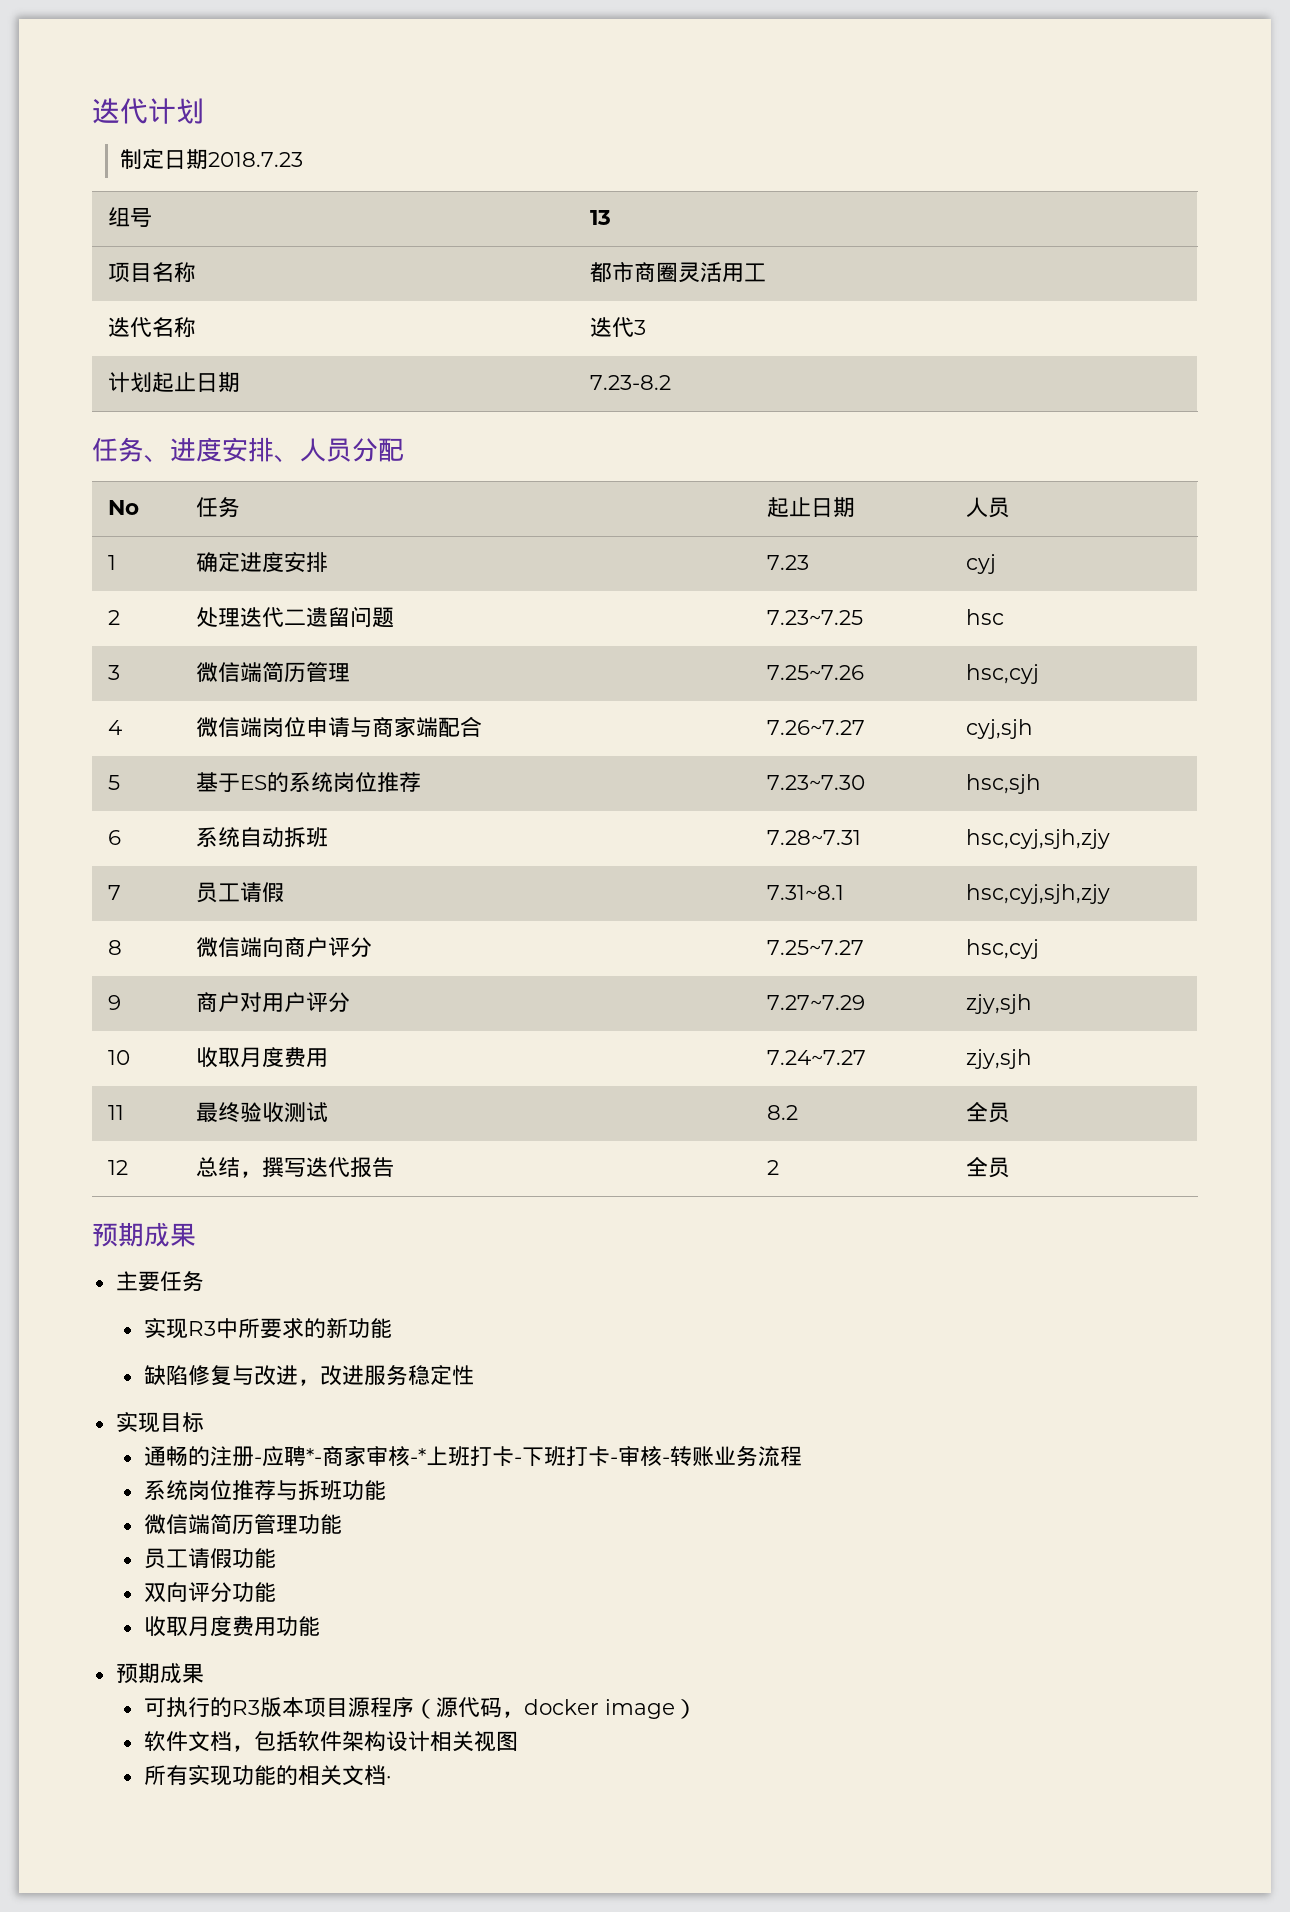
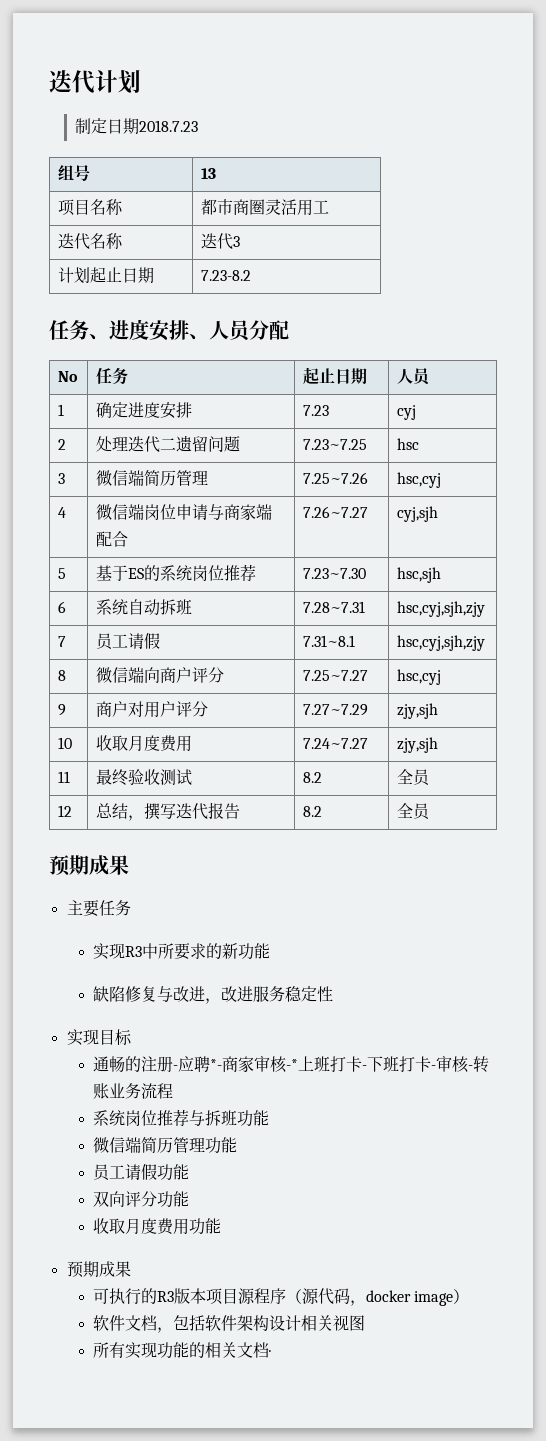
- 12 | 总结，撰写迭代报告 | 2 | 全员
+ 12 | 总结，撰写迭代报告 | 8.2 | 全员

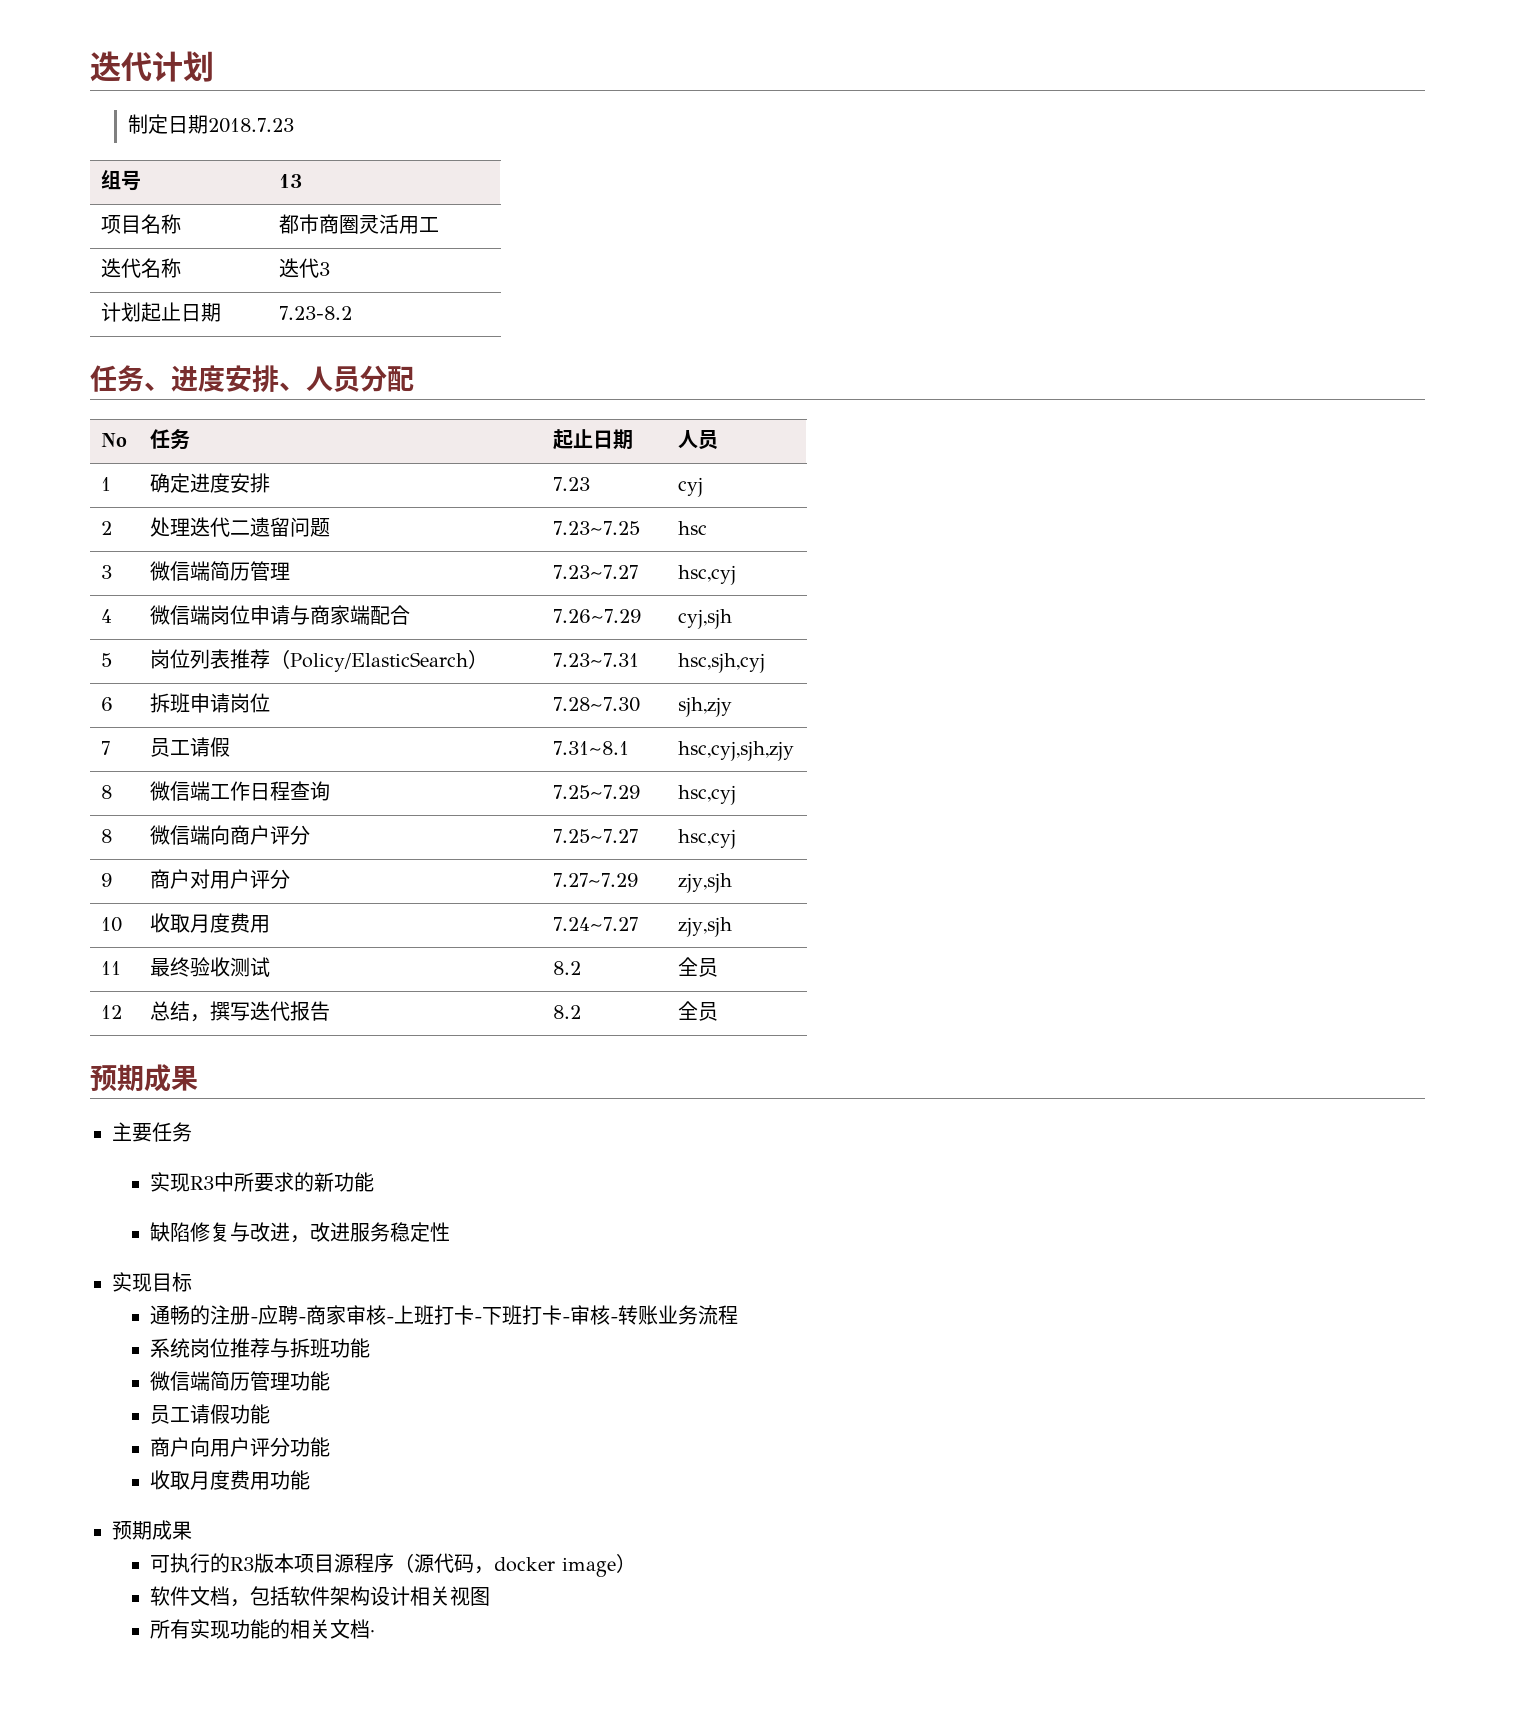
- 3 | 微信端简历管理 | 7.25~7.26 | hsc,cyj
+ 3 | 微信端简历管理 | 7.23~7.27 | hsc,cyj
- 4 | 微信端岗位申请与商家端配合 | 7.26~7.27 | cyj,sjh
+ 4 | 微信端岗位申请与商家端配合 | 7.26~7.29 | cyj,sjh
- 5 | 基于ES的系统岗位推荐 | 7.23~7.30 | hsc,sjh
+ 5 | 岗位列表推荐（Policy/ElasticSearch） | 7.23~7.31 | hsc,sjh,cyj
- 6 | 系统自动拆班 | 7.28~7.31 | hsc,cyj,sjh,zjy
+ 6 | 拆班申请岗位 | 7.28~7.30 | sjh,zjy
+ 8 | 微信端工作日程查询 | 7.25~7.29 | hsc,cyj
- 通畅的注册-应聘*-商家审核-*上班打卡-下班打卡-审核-转账业务流程
+ 通畅的注册-应聘-商家审核-上班打卡-下班打卡-审核-转账业务流程
- 双向评分功能
+ 商户向用户评分功能

